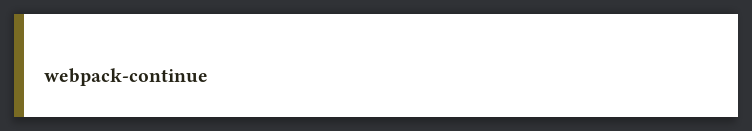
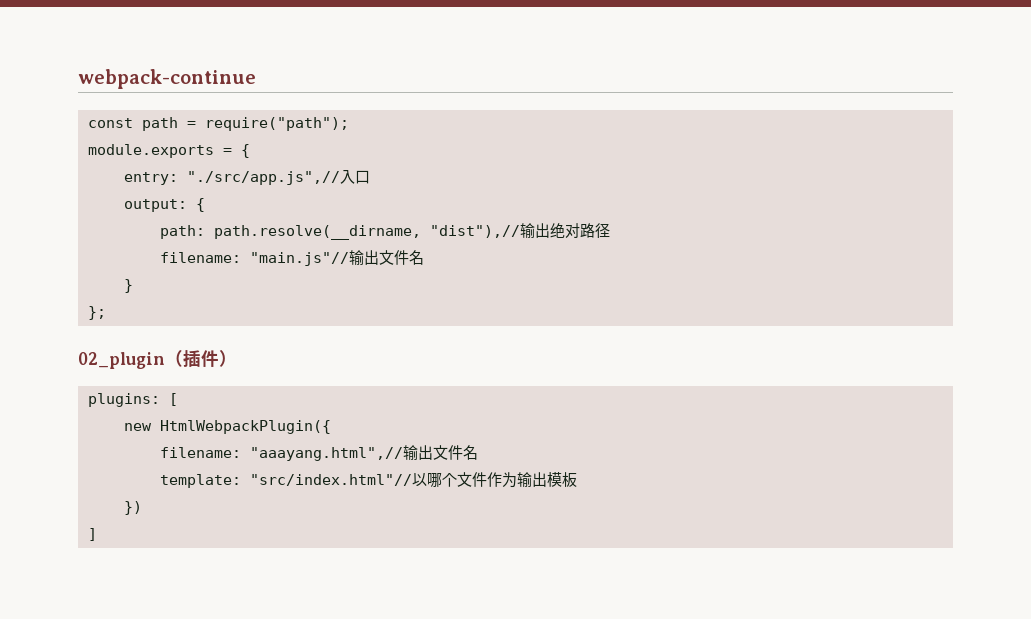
+ const path = require("path");
+ module.exports = {
+ entry: "./src/app.js",//入口
+ output: {
+ path: path.resolve(__dirname, "dist"),//输出绝对路径
+ filename: "main.js"//输出文件名
+ }
+ };
+ 02_plugin（插件）
+ plugins: [
+ new HtmlWebpackPlugin({
+ filename: "aaayang.html",//输出文件名
+ template: "src/index.html"//以哪个文件作为输出模板
+ })
+ ]

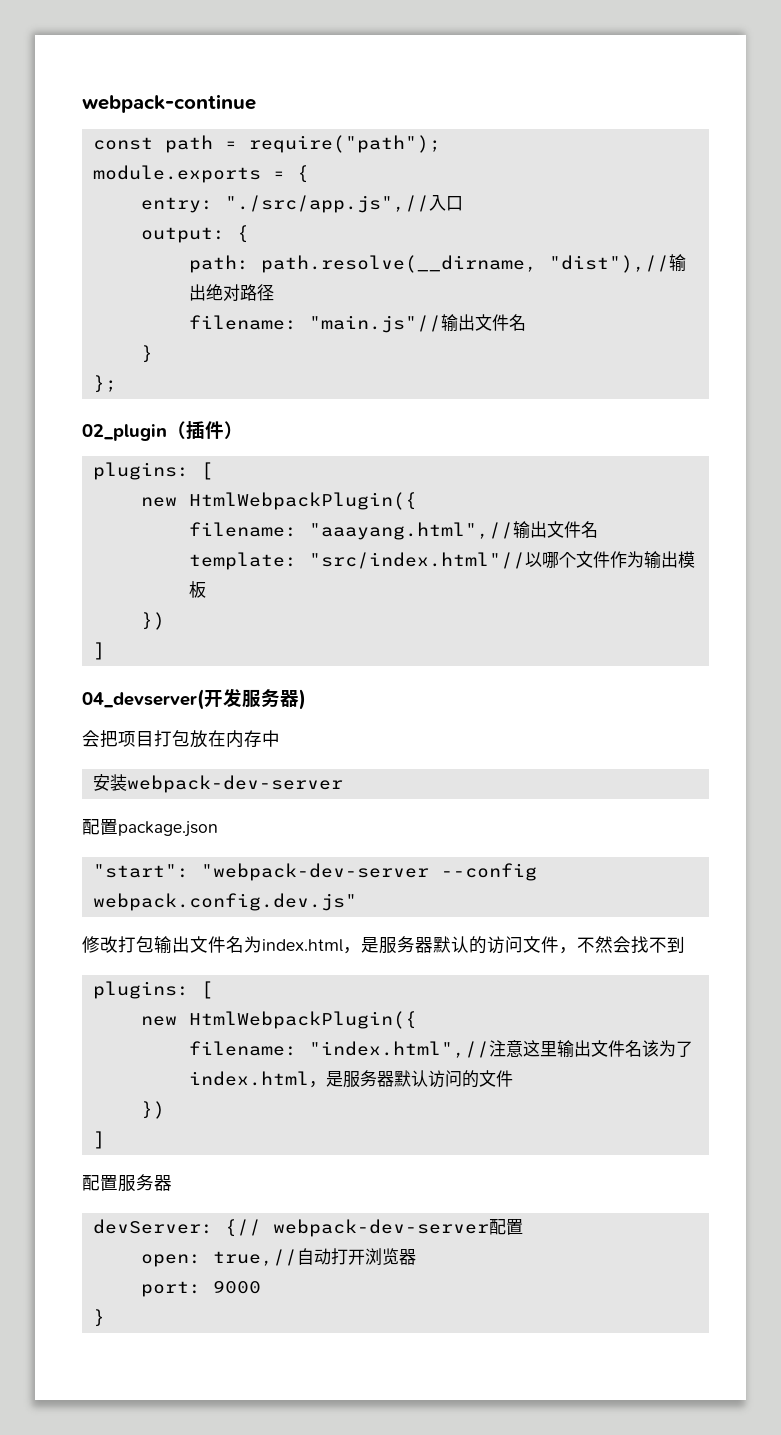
+ 04_devserver(开发服务器)
+ 会把项目打包放在内存中
+ 安装webpack-dev-server
+ 配置package.json
+ "start": "webpack-dev-server --config webpack.config.dev.js"
+ 修改打包输出文件名为index.html，是服务器默认的访问文件，不然会找不到
+ plugins: [
+ new HtmlWebpackPlugin({
+ filename: "index.html",//注意这里输出文件名该为了index.html，是服务器默认访问的文件
+ })
+ ]
+ 配置服务器
+ devServer: {// webpack-dev-server配置
+ open: true,//自动打开浏览器
+ port: 9000
+ }

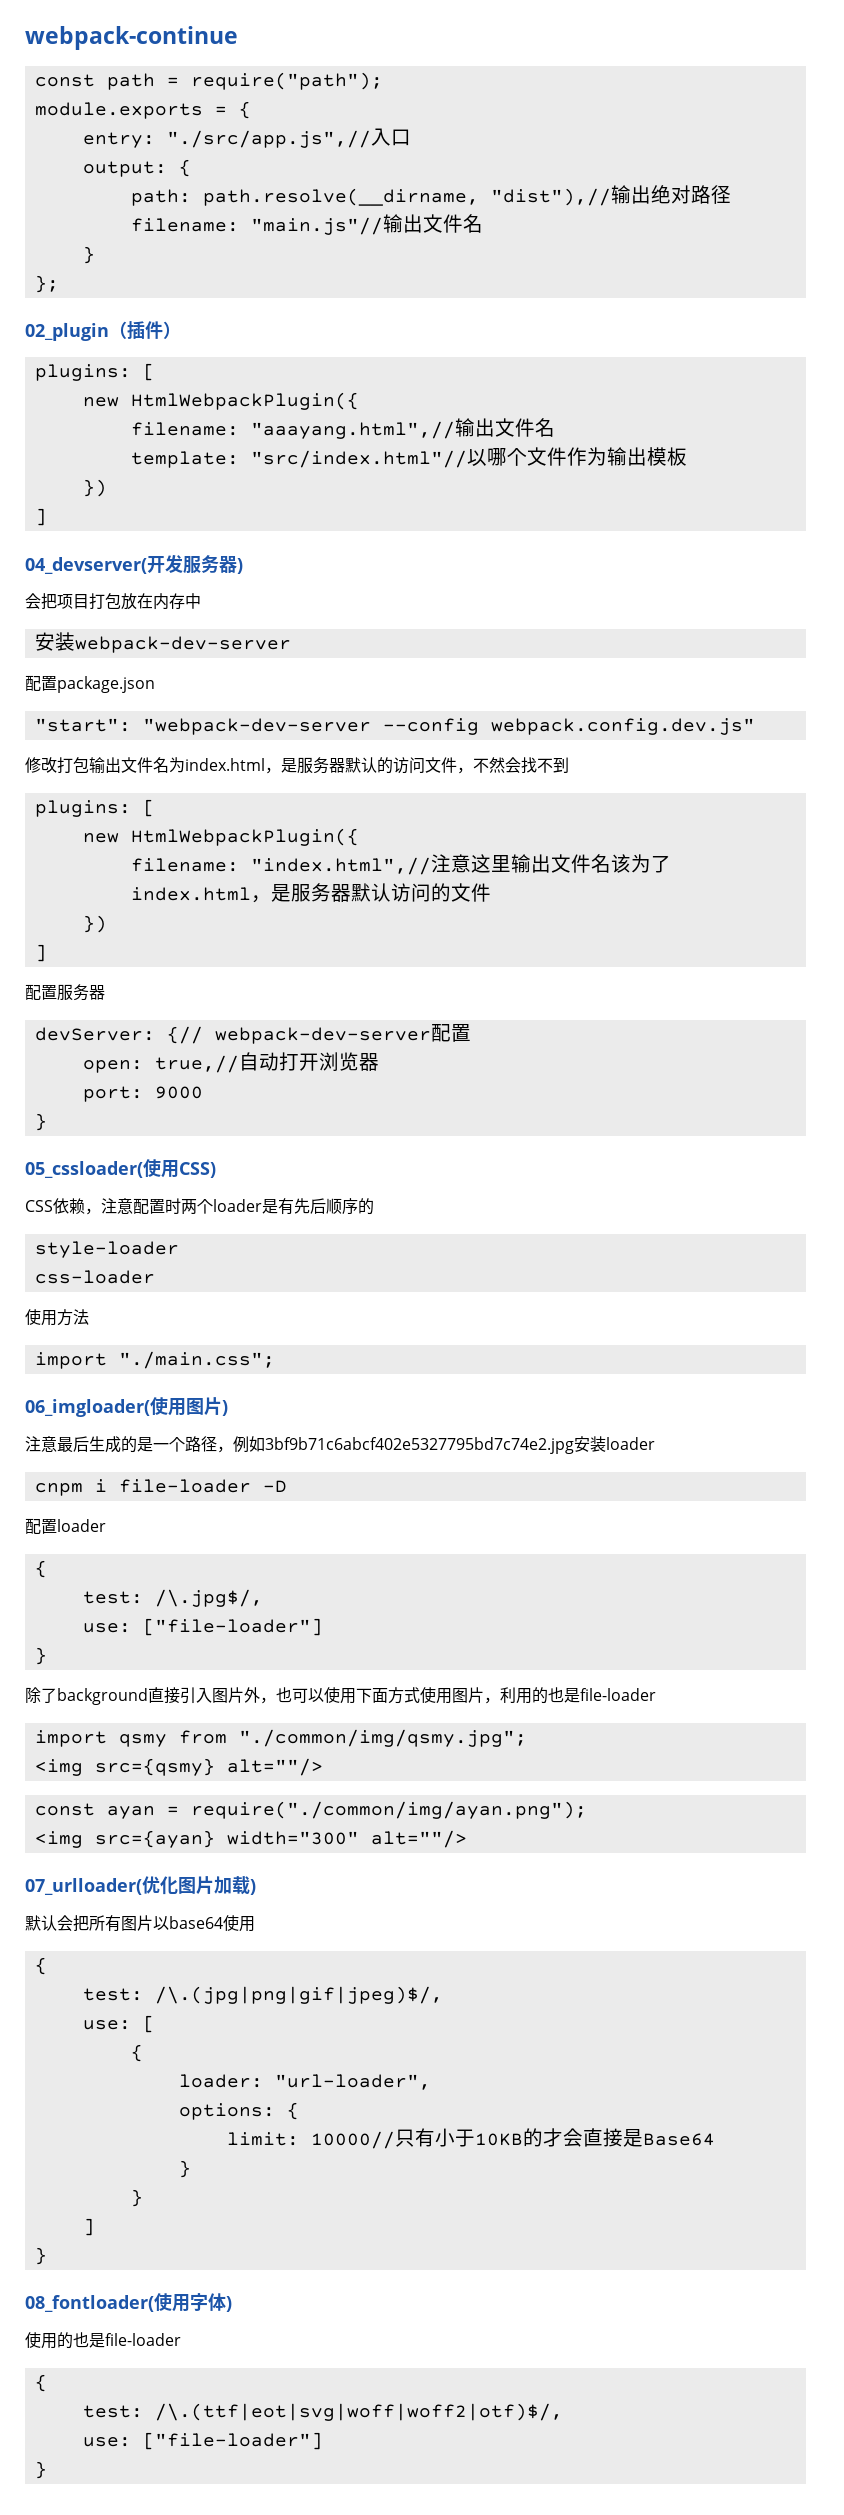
+ 05_cssloader(使用CSS)
+ CSS依赖，注意配置时两个loader是有先后顺序的
+ style-loader
+ css-loader
+ 使用方法
+ import "./main.css";
+ 06_imgloader(使用图片)
+ 注意最后生成的是一个路径，例如3bf9b71c6abcf402e5327795bd7c74e2.jpg安装loader
+ cnpm i file-loader -D
+ 配置loader
+ {
+ test: /\.jpg$/,
+ use: ["file-loader"]
+ }
+ 除了background直接引入图片外，也可以使用下面方式使用图片，利用的也是file-loader
+ import qsmy from "./common/img/qsmy.jpg";
+ <img src={qsmy} alt=""/>
+ const ayan = require("./common/img/ayan.png");
+ <img src={ayan} width="300" alt=""/>
+ 07_urlloader(优化图片加载)
+ 默认会把所有图片以base64使用
+ {
+ test: /\.(jpg|png|gif|jpeg)$/,
+ use: [
+ {
+ loader: "url-loader",
+ options: {
+ limit: 10000//只有小于10KB的才会直接是Base64
+ }
+ }
+ ]
+ }
+ 08_fontloader(使用字体)
+ 使用的也是file-loader
+ {
+ test: /\.(ttf|eot|svg|woff|woff2|otf)$/,
+ use: ["file-loader"]
+ }

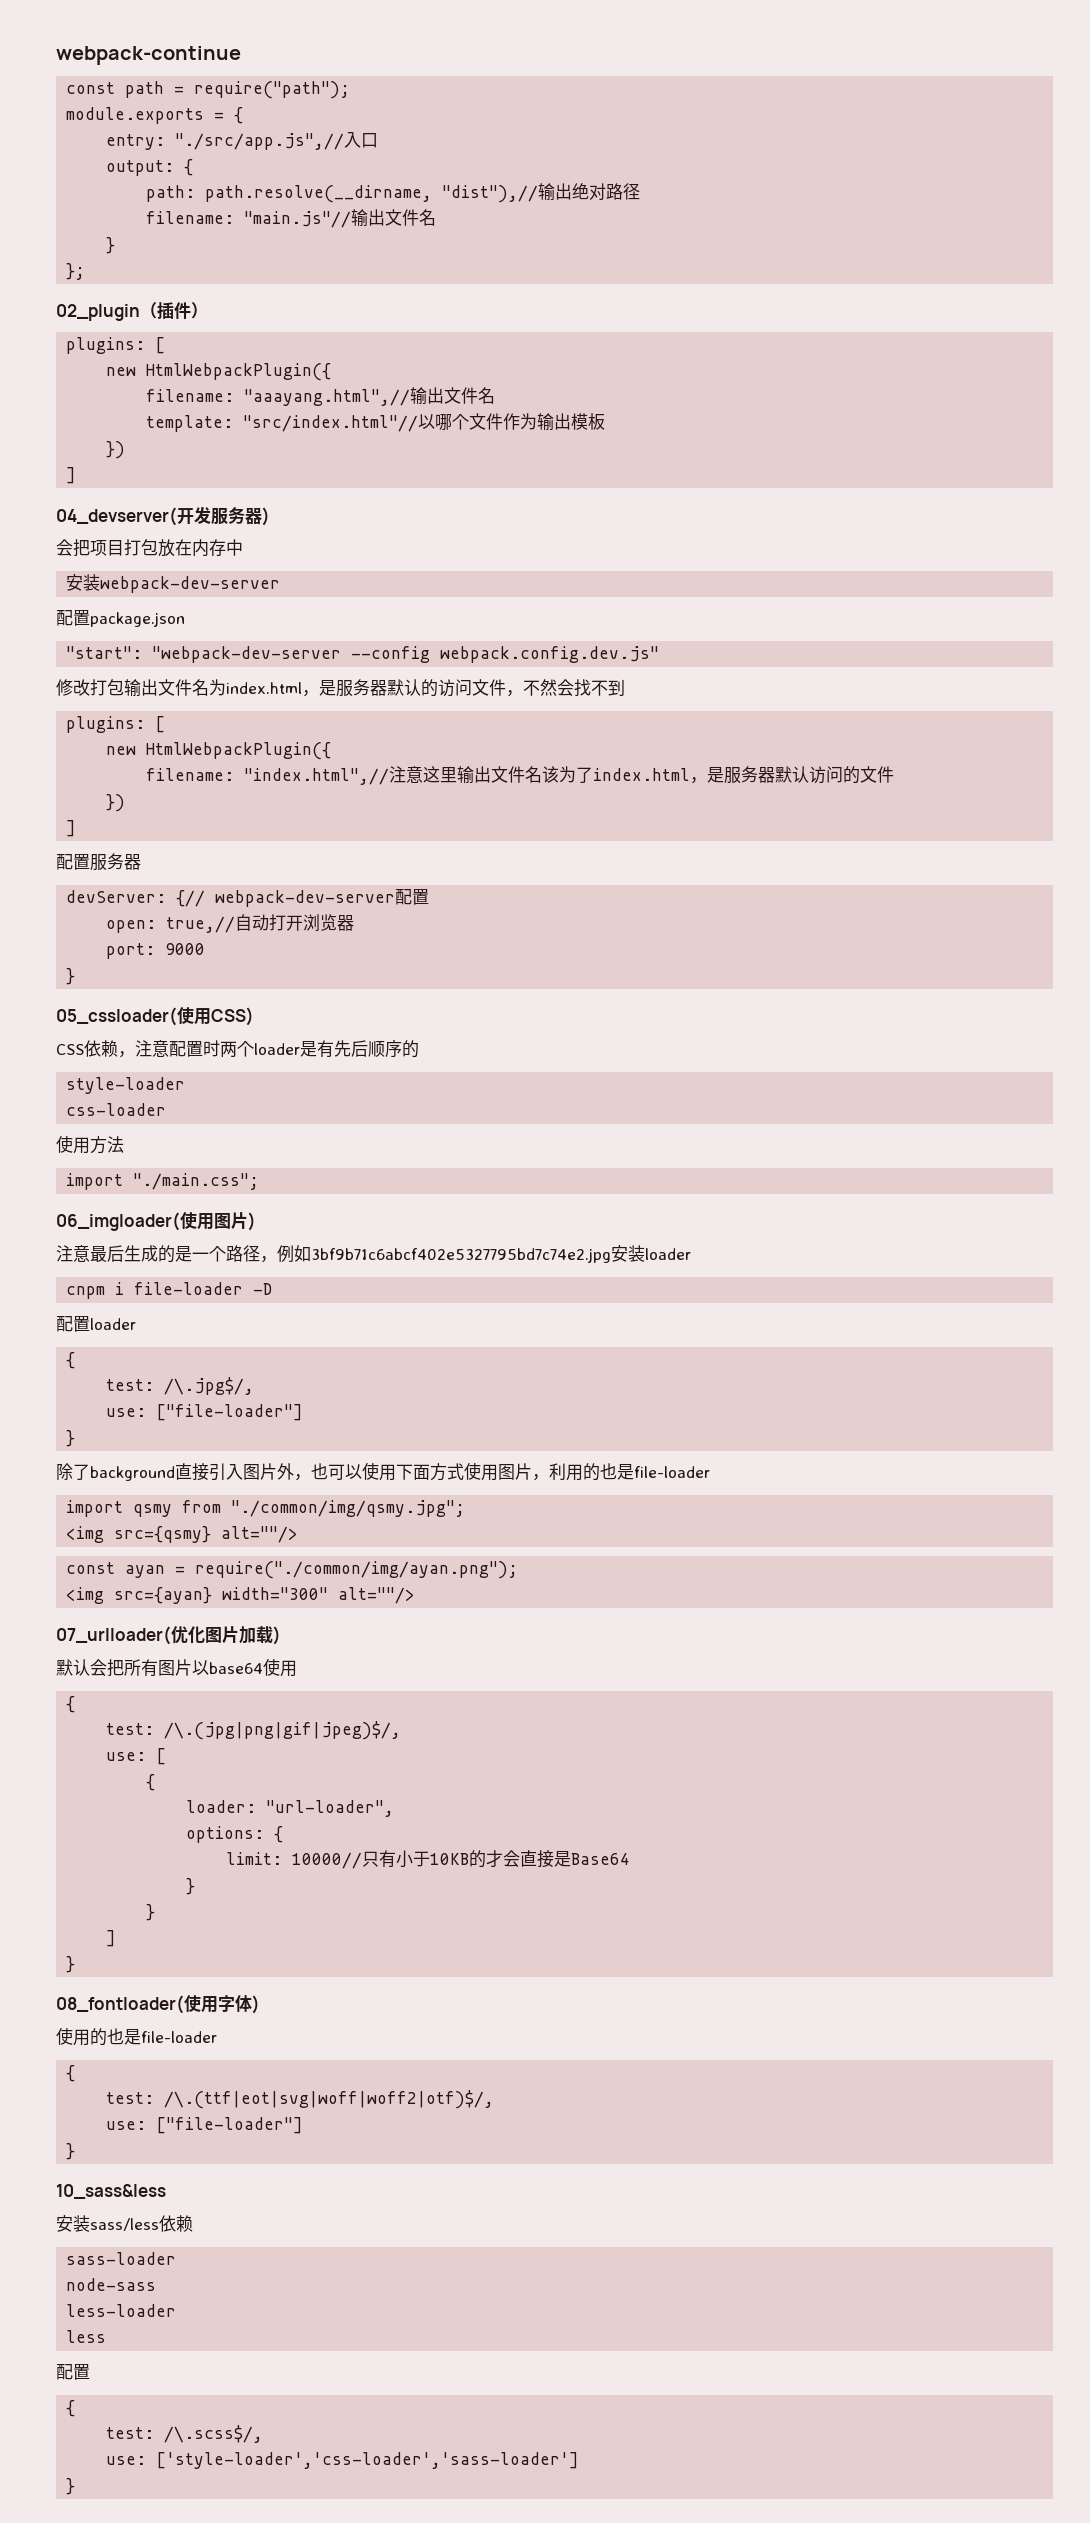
+ 10_sass&less
+ 安装sass/less依赖
+ sass-loader
+ node-sass
+ less-loader
+ less
+ 配置
+ {
+ test: /\.scss$/,
+ use: ['style-loader','css-loader','sass-loader']
+ }

